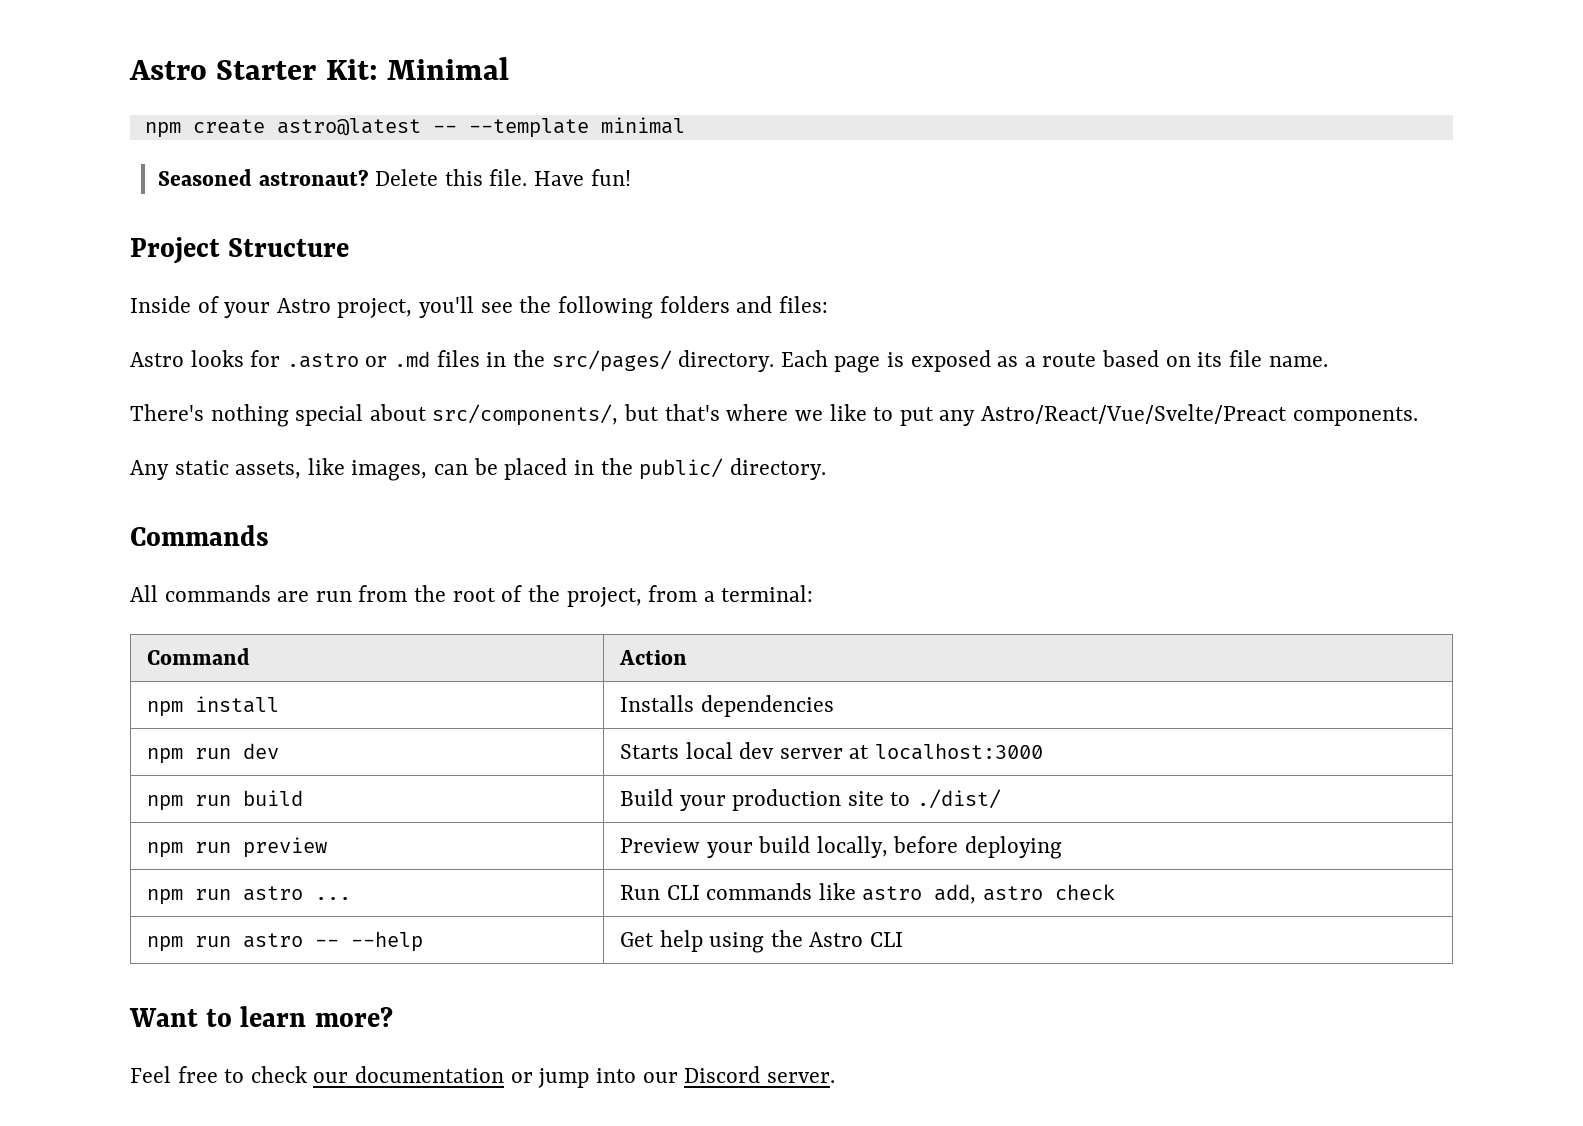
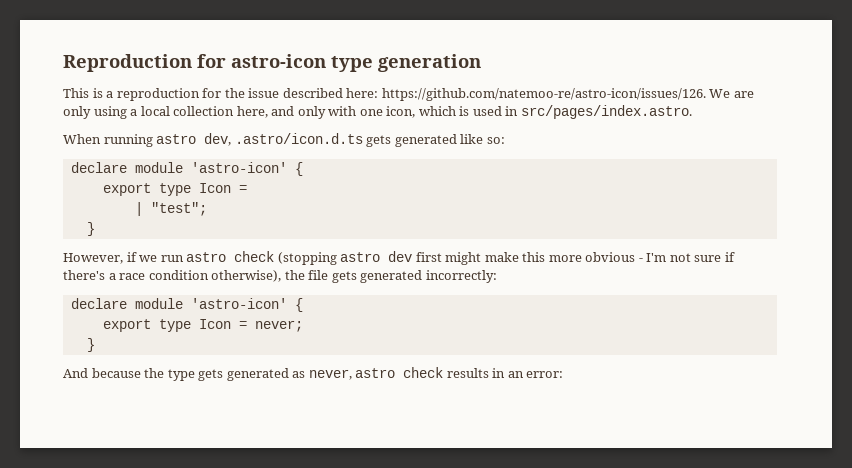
- Astro Starter Kit: Minimal
- npm create astro@latest -- --template minimal
- Seasoned astronaut? Delete this file. Have fun!
- Project Structure
- Inside of your Astro project, you'll see the following folders and files:
- Astro looks for .astro or .md files in the src/pages/ directory. Each page is exposed as a route based on its file name.
- There's nothing special about src/components/, but that's where we like to put any Astro/React/Vue/Svelte/Preact components.
- Any static assets, like images, can be placed in the public/ directory.
- Commands
- All commands are run from the root of the project, from a terminal:
- Command | Action
- npm install | Installs dependencies
- npm run dev | Starts local dev server at localhost:3000
- npm run build | Build your production site to ./dist/
- npm run preview | Preview your build locally, before deploying
- npm run astro ... | Run CLI commands like astro add, astro check
- npm run astro -- --help | Get help using the Astro CLI
- Want to learn more?
- Feel free to check our documentation or jump into our Discord server.
+ Reproduction for astro-icon type generation
+ This is a reproduction for the issue described here: https://github.com/natemoo-re/astro-icon/issues/126. We are only using a local collection here, and only with one icon, which is used in src/pages/index.astro.
+ When running astro dev, .astro/icon.d.ts gets generated like so:
+ declare module 'astro-icon' {
+ export type Icon =
+ | "test";
+ }
+ However, if we run astro check (stopping astro dev first might make this more obvious - I'm not sure if there's a race condition otherwise), the file gets generated incorrectly:
+ declare module 'astro-icon' {
+ export type Icon = never;
+ }
+ And because the type gets generated as never, astro check results in an error:

